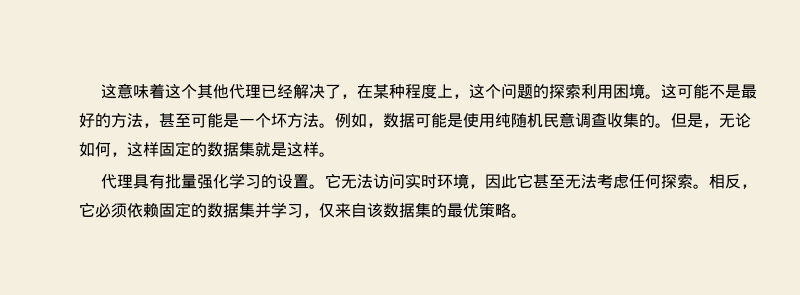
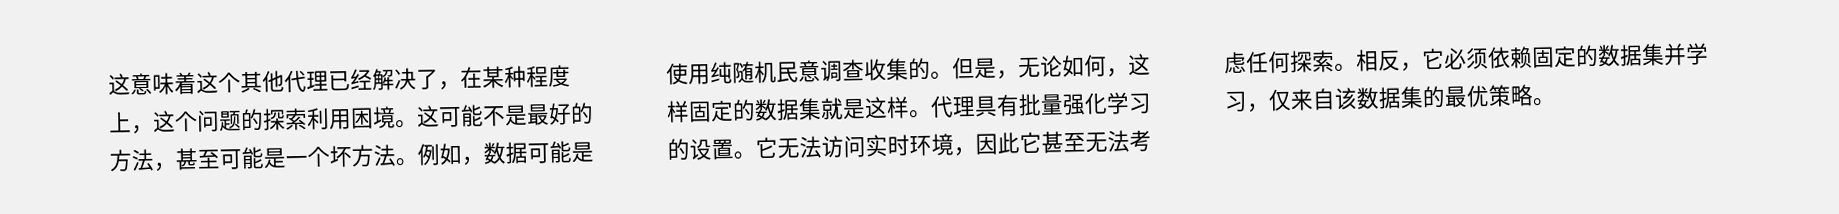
- 但是，无论如何，这样固定的数据集就是这样。
- 代理具有批量强化学习的设置。
+ 但是，无论如何，这样固定的数据集就是这样。代理具有批量强化学习的设置。

